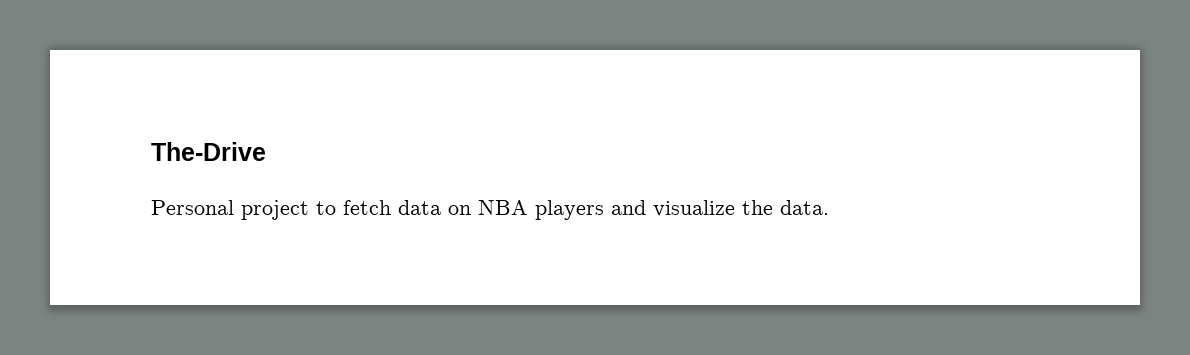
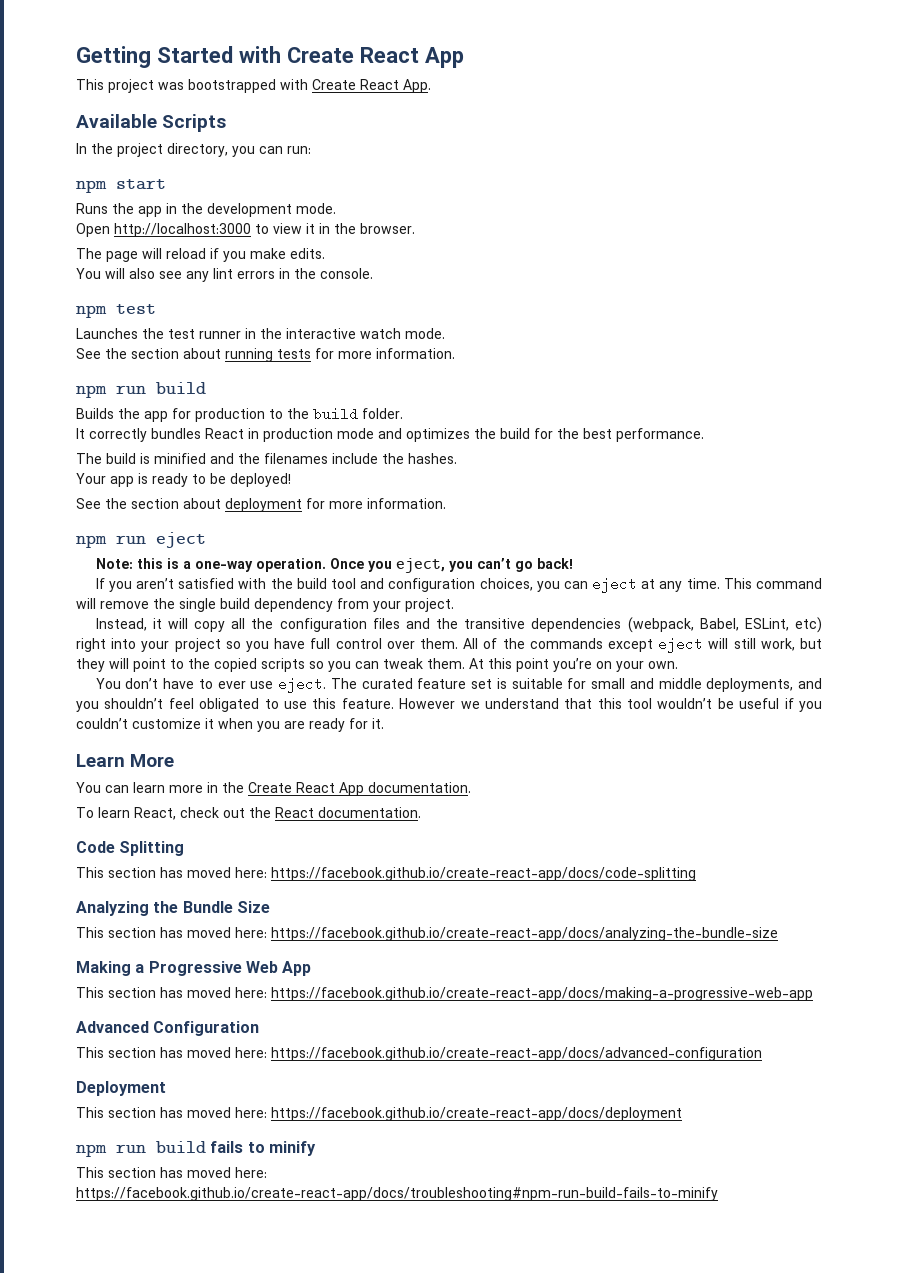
- The-Drive
- Personal project to fetch data on NBA players and visualize the data.
+ Getting Started with Create React App
+ This project was bootstrapped with Create React App.
+ Available Scripts
+ In the project directory, you can run:
+ npm start
+ Runs the app in the development mode.
+ Open http://localhost:3000 to view it in the browser.
+ The page will reload if you make edits.
+ You will also see any lint errors in the console.
+ npm test
+ Launches the test runner in the interactive watch mode.
+ See the section about running tests for more information.
+ npm run build
+ Builds the app for production to the build folder.
+ It correctly bundles React in production mode and optimizes the build for the best performance.
+ The build is minified and the filenames include the hashes.
+ Your app is ready to be deployed!
+ See the section about deployment for more information.
+ npm run eject
+ Note: this is a one-way operation. Once you eject, you can’t go back!
+ If you aren’t satisfied with the build tool and configuration choices, you can eject at any time. This command will remove the single build dependency from your project.
+ Instead, it will copy all the configuration files and the transitive dependencies (webpack, Babel, ESLint, etc) right into your project so you have full control over them. All of the commands except eject will still work, but they will point to the copied scripts so you can tweak them. At this point you’re on your own.
+ You don’t have to ever use eject. The curated feature set is suitable for small and middle deployments, and you shouldn’t feel obligated to use this feature. However we understand that this tool wouldn’t be useful if you couldn’t customize it when you are ready for it.
+ Learn More
+ You can learn more in the Create React App documentation.
+ To learn React, check out the React documentation.
+ Code Splitting
+ This section has moved here: https://facebook.github.io/create-react-app/docs/code-splitting
+ Analyzing the Bundle Size
+ This section has moved here: https://facebook.github.io/create-react-app/docs/analyzing-the-bundle-size
+ Making a Progressive Web App
+ This section has moved here: https://facebook.github.io/create-react-app/docs/making-a-progressive-web-app
+ Advanced Configuration
+ This section has moved here: https://facebook.github.io/create-react-app/docs/advanced-configuration
+ Deployment
+ This section has moved here: https://facebook.github.io/create-react-app/docs/deployment
+ npm run build fails to minify
+ This section has moved here: https://facebook.github.io/create-react-app/docs/troubleshooting#npm-run-build-fails-to-minify

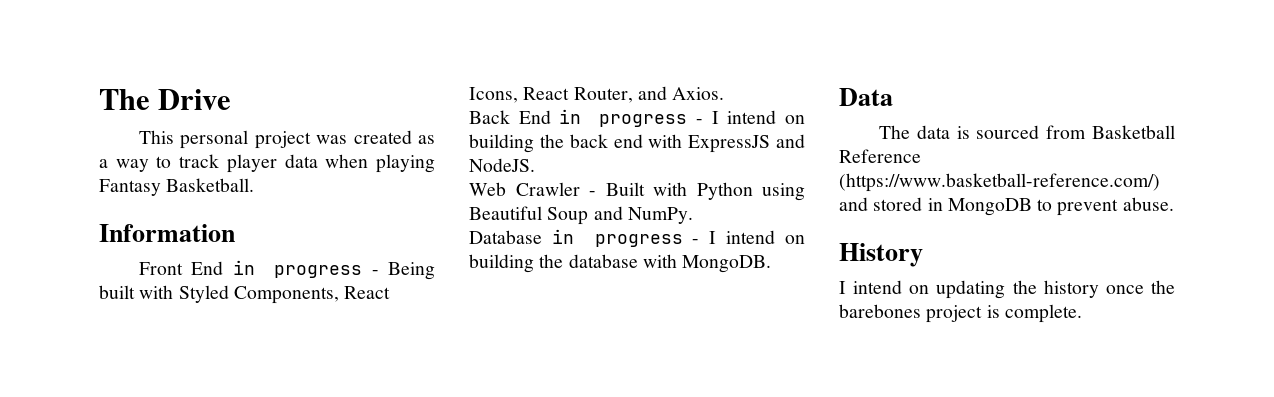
- Getting Started with Create React App
- This project was bootstrapped with Create React App.
- Available Scripts
- In the project directory, you can run:
- npm start
- Runs the app in the development mode.
- Open http://localhost:3000 to view it in the browser.
- The page will reload if you make edits.
- You will also see any lint errors in the console.
- npm test
- Launches the test runner in the interactive watch mode.
- See the section about running tests for more information.
- npm run build
- Builds the app for production to the build folder.
- It correctly bundles React in production mode and optimizes the build for the best performance.
- The build is minified and the filenames include the hashes.
- Your app is ready to be deployed!
- See the section about deployment for more information.
- npm run eject
- Note: this is a one-way operation. Once you eject, you can’t go back!
- If you aren’t satisfied with the build tool and configuration choices, you can eject at any time. This command will remove the single build dependency from your project.
- Instead, it will copy all the configuration files and the transitive dependencies (webpack, Babel, ESLint, etc) right into your project so you have full control over them. All of the commands except eject will still work, but they will point to the copied scripts so you can tweak them. At this point you’re on your own.
- You don’t have to ever use eject. The curated feature set is suitable for small and middle deployments, and you shouldn’t feel obligated to use this feature. However we understand that this tool wouldn’t be useful if you couldn’t customize it when you are ready for it.
- Learn More
- You can learn more in the Create React App documentation.
- To learn React, check out the React documentation.
- Code Splitting
- This section has moved here: https://facebook.github.io/create-react-app/docs/code-splitting
- Analyzing the Bundle Size
- This section has moved here: https://facebook.github.io/create-react-app/docs/analyzing-the-bundle-size
- Making a Progressive Web App
- This section has moved here: https://facebook.github.io/create-react-app/docs/making-a-progressive-web-app
- Advanced Configuration
- This section has moved here: https://facebook.github.io/create-react-app/docs/advanced-configuration
- Deployment
- This section has moved here: https://facebook.github.io/create-react-app/docs/deployment
- npm run build fails to minify
- This section has moved here: https://facebook.github.io/create-react-app/docs/troubleshooting#npm-run-build-fails-to-minify
+ The Drive
+ This personal project was created as a way to track player data when playing Fantasy Basketball.
+ Information
+ Front End in progress - Being built with Styled Components, React Icons, React Router, and Axios.
+ Back End in progress - I intend on building the back end with ExpressJS and NodeJS.
+ Web Crawler - Built with Python using Beautiful Soup and NumPy.
+ Database in progress - I intend on building the database with MongoDB.
+ Data
+ The data is sourced from Basketball Reference (https://www.basketball-reference.com/) and stored in MongoDB to prevent abuse.
+ History
+ I intend on updating the history once the barebones project is complete.

